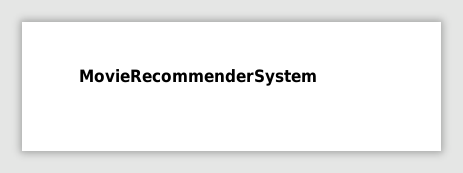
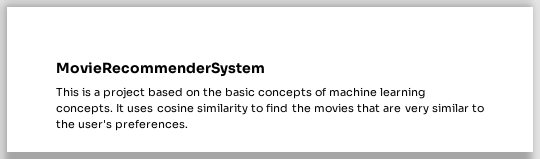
+ This is a project based on the basic concepts of machine learning concepts. It uses cosine similarity to find the movies that are very similar to the user's preferences.

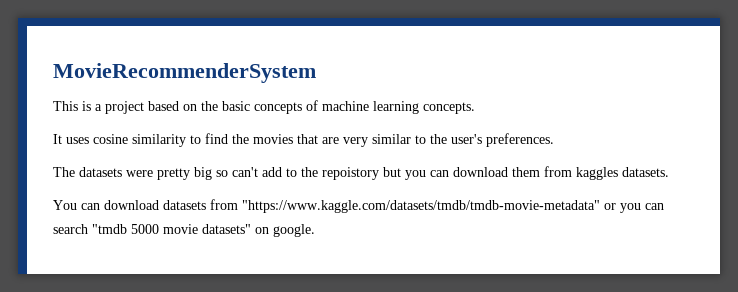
- This is a project based on the basic concepts of machine learning concepts. It uses cosine similarity to find the movies that are very similar to the user's preferences.
+ This is a project based on the basic concepts of machine learning concepts.
+ It uses cosine similarity to find the movies that are very similar to the user's preferences.
+ The datasets were pretty big so can't add to the repoistory but you can download them from kaggles datasets.
+ You can download datasets from "https://www.kaggle.com/datasets/tmdb/tmdb-movie-metadata" or you can search "tmdb 5000 movie datasets" on google.

